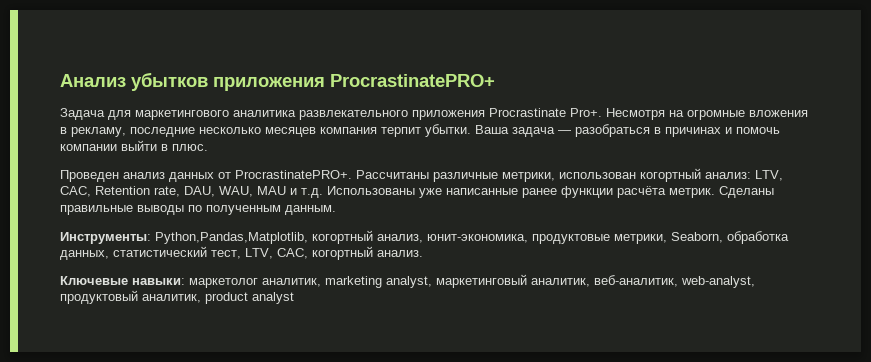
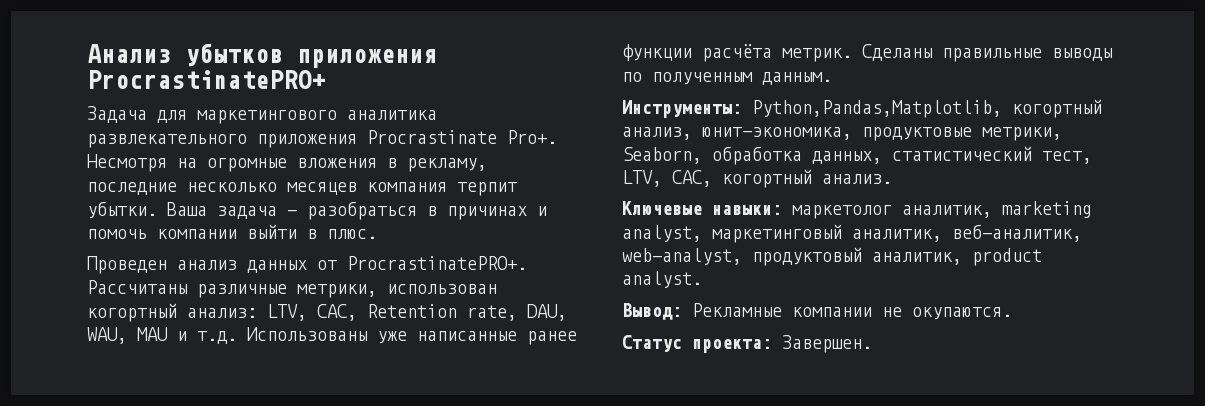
- Ключевые навыки: маркетолог аналитик, marketing analyst, маркетинговый аналитик, веб-аналитик, web-analyst, продуктовый аналитик, product analyst
+ Ключевые навыки: маркетолог аналитик, marketing analyst, маркетинговый аналитик, веб-аналитик, web-analyst, продуктовый аналитик, product analyst.
+ Вывод: Рекламные компании не окупаются.
+ Статус проекта: Завершен.

